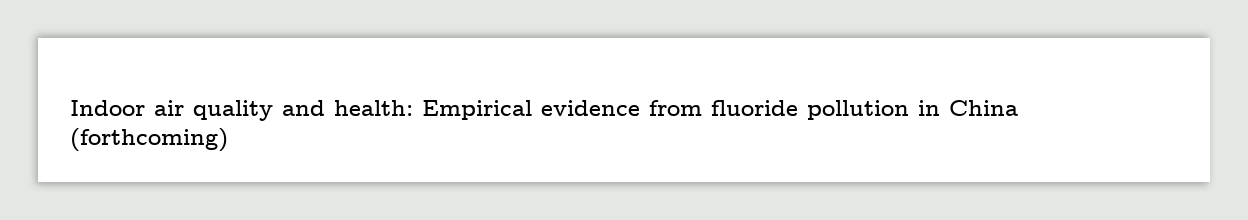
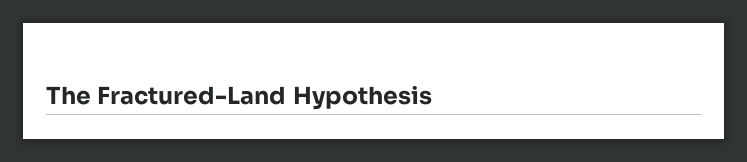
- Indoor air quality and health: Empirical evidence from fluoride pollution in China (forthcoming)
+ The Fractured-Land Hypothesis

